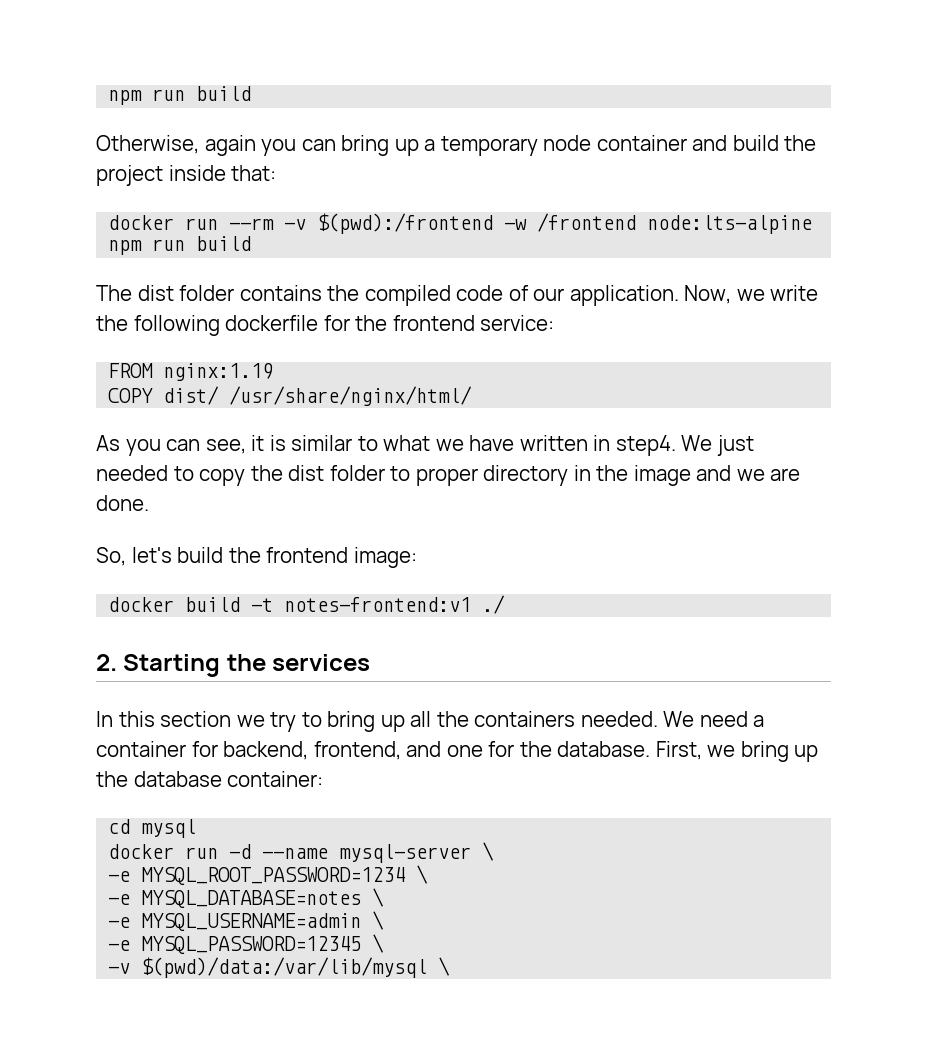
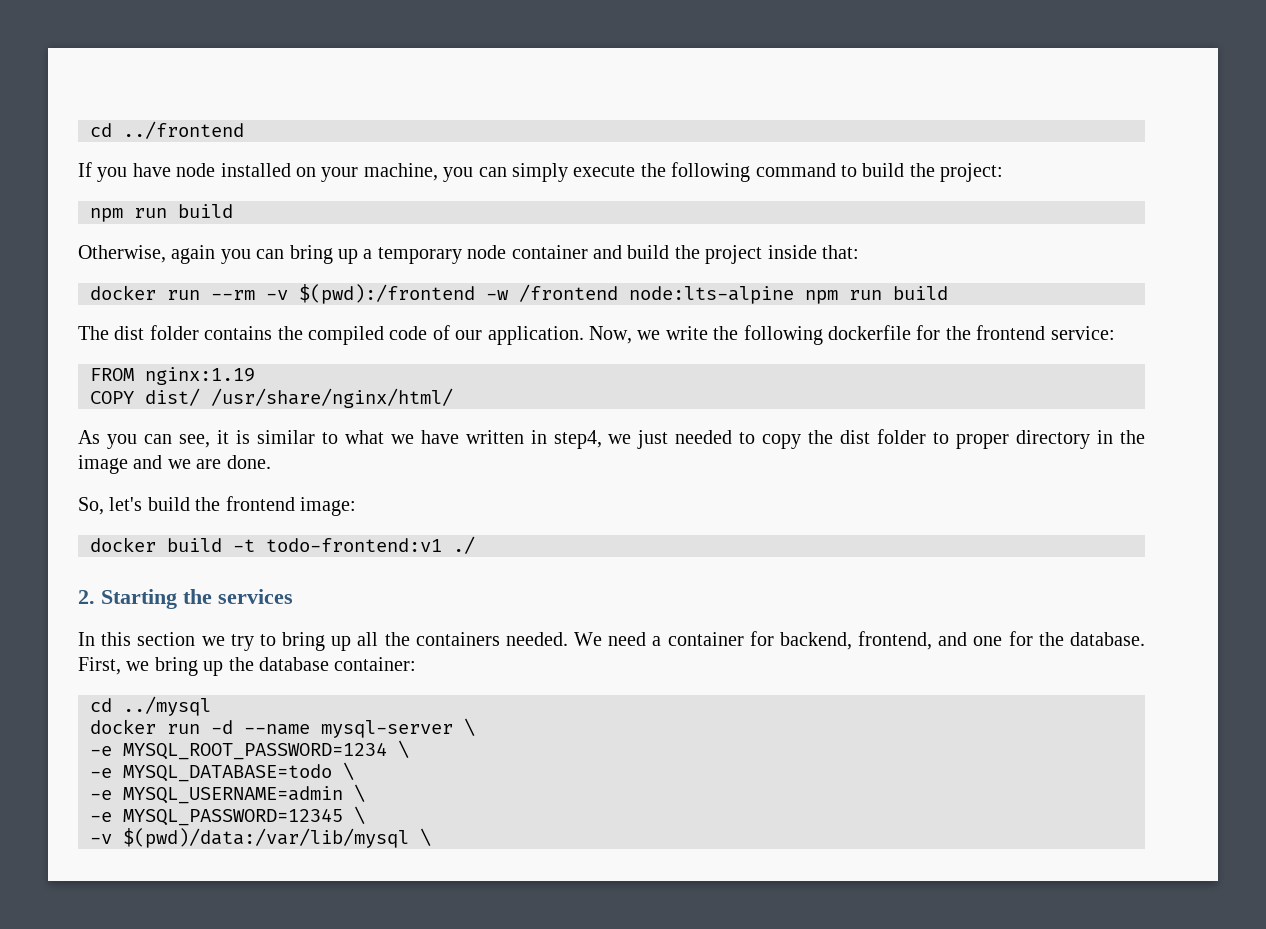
+ cd ../frontend
+ If you have node installed on your machine, you can simply execute the following command to build the project:
- As you can see, it is similar to what we have written in step4. We just needed to copy the dist folder to proper directory in the image and we are done.
+ As you can see, it is similar to what we have written in step4, we just needed to copy the dist folder to proper directory in the image and we are done.
- docker build -t notes-frontend:v1 ./
+ docker build -t todo-frontend:v1 ./
- cd mysql
+ cd ../mysql
- -e MYSQL_DATABASE=notes \
+ -e MYSQL_DATABASE=todo \

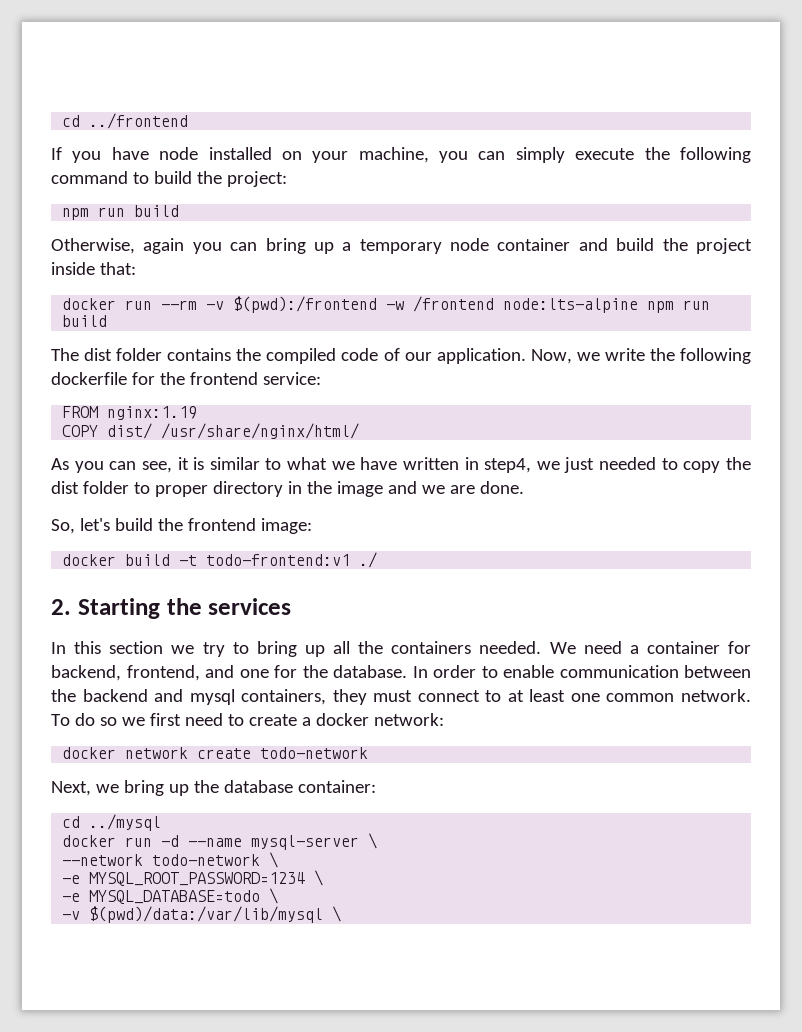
- First, we bring up the database container:
+ In order to enable communication between the backend and mysql containers, they must connect to at least one common network. To do so we first need to create a docker network:
+ docker network create todo-network
+ Next, we bring up the database container:
+ --network todo-network \
- -e MYSQL_USERNAME=admin \
- -e MYSQL_PASSWORD=12345 \

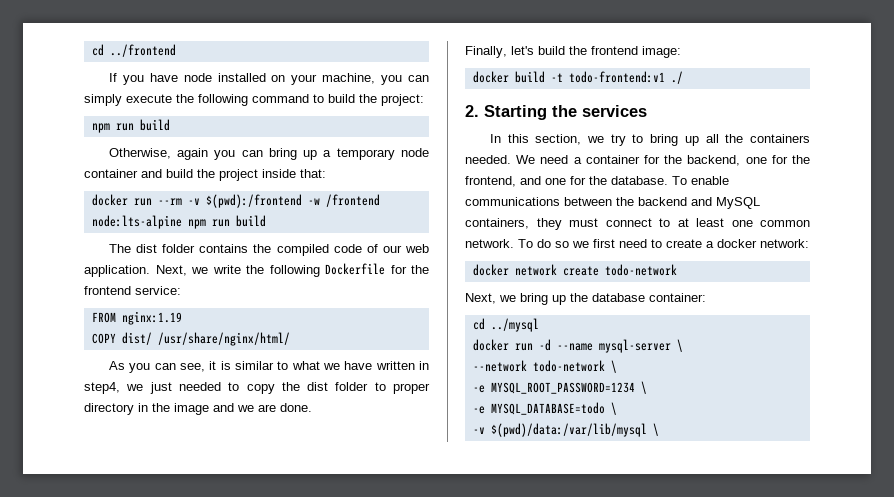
- The dist folder contains the compiled code of our application. Now, we write the following dockerfile for the frontend service:
+ The dist folder contains the compiled code of our web application. Next, we write the following Dockerfile for the frontend service:
- So, let's build the frontend image:
+ Finally, let's build the frontend image:
- In this section we try to bring up all the containers needed.
+ In this section, we try to bring up all the containers needed.
- We need a container for backend, frontend, and one for the database.
+ We need a container for the backend, one for the frontend, and one for the database.
- In order to enable communication between the backend and mysql containers, they must connect to at least one common network.
+ To enable communications between the backend and MySQL containers, they must connect to at least one common network.

